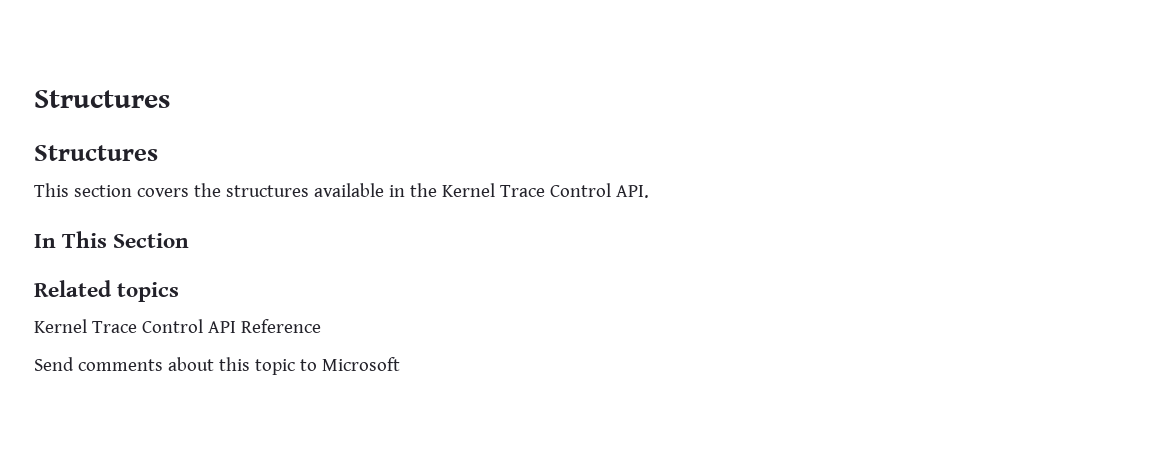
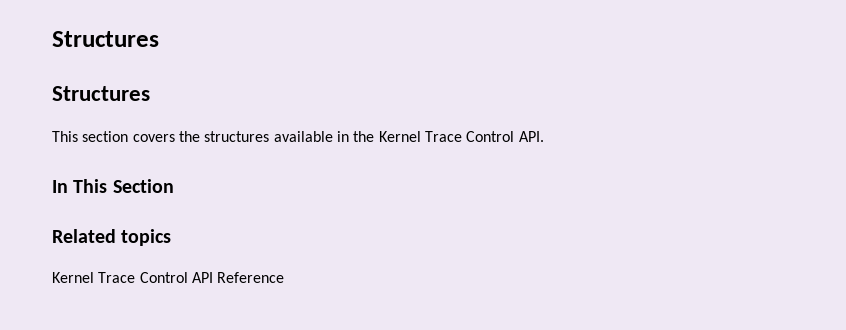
- Send comments about this topic to Microsoft

